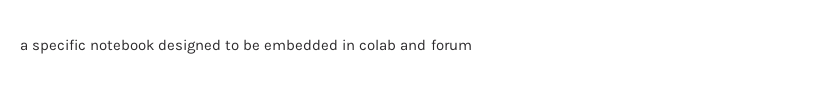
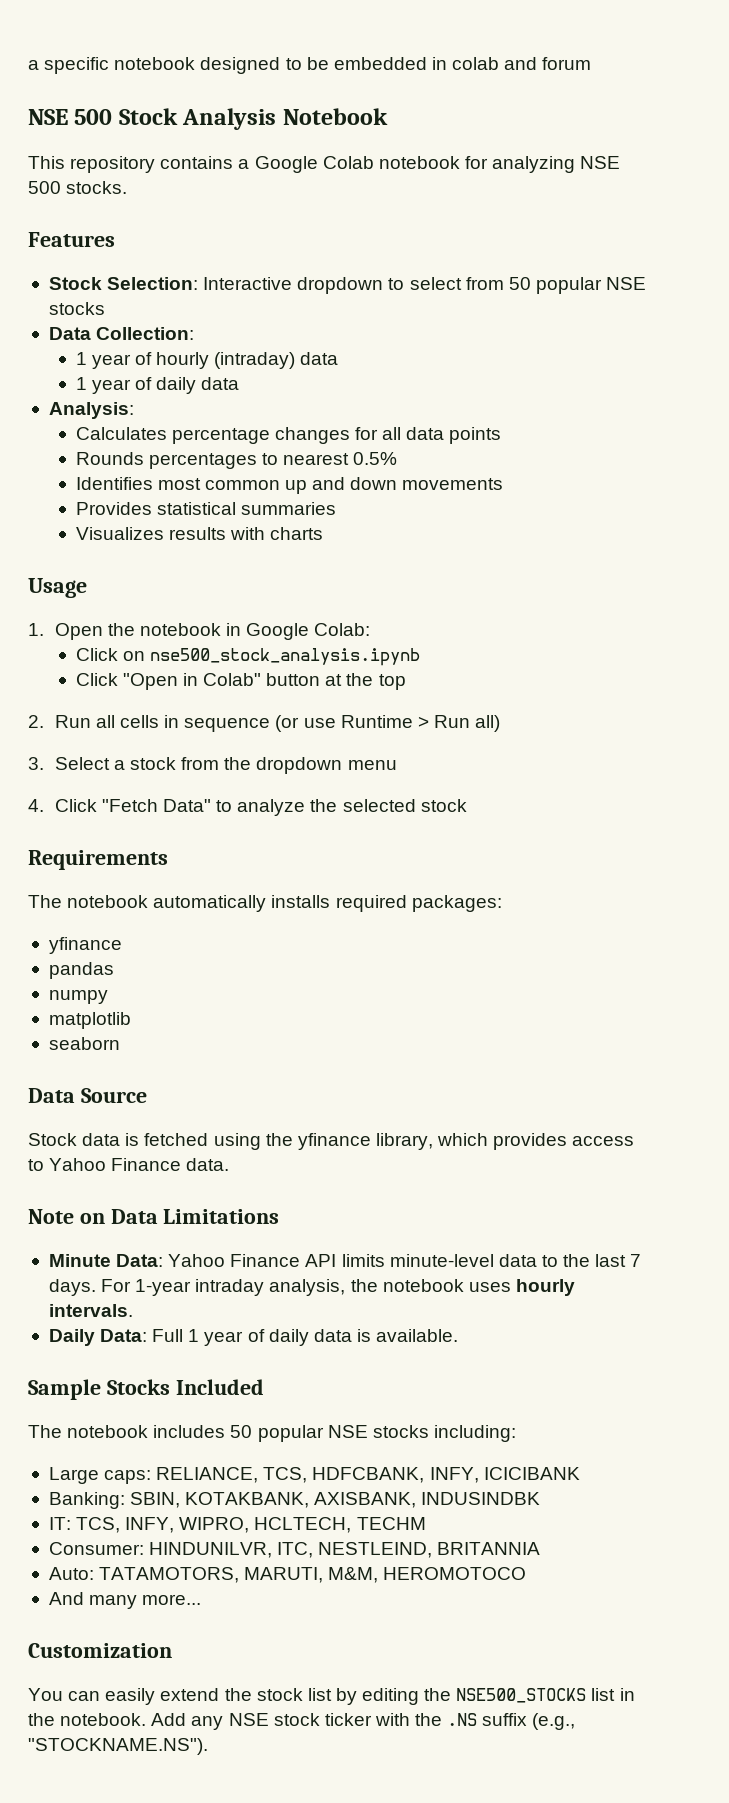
+ NSE 500 Stock Analysis Notebook
+ This repository contains a Google Colab notebook for analyzing NSE 500 stocks.
+ Features
+ Stock Selection: Interactive dropdown to select from 50 popular NSE stocks
+ Data Collection:
+ 1 year of hourly (intraday) data
+ 1 year of daily data
+ Analysis:
+ Calculates percentage changes for all data points
+ Rounds percentages to nearest 0.5%
+ Identifies most common up and down movements
+ Provides statistical summaries
+ Visualizes results with charts
+ Usage
+ 1. Open the notebook in Google Colab:
+ Click on nse500_stock_analysis.ipynb
+ Click "Open in Colab" button at the top
+ 2. Run all cells in sequence (or use Runtime > Run all)
+ 3. Select a stock from the dropdown menu
+ 4. Click "Fetch Data" to analyze the selected stock
+ Requirements
+ The notebook automatically installs required packages:
+ yfinance
+ pandas
+ numpy
+ matplotlib
+ seaborn
+ Data Source
+ Stock data is fetched using the yfinance library, which provides access to Yahoo Finance data.
+ Note on Data Limitations
+ Minute Data: Yahoo Finance API limits minute-level data to the last 7 days. For 1-year intraday analysis, the notebook uses hourly intervals.
+ Daily Data: Full 1 year of daily data is available.
+ Sample Stocks Included
+ The notebook includes 50 popular NSE stocks including:
+ Large caps: RELIANCE, TCS, HDFCBANK, INFY, ICICIBANK
+ Banking: SBIN, KOTAKBANK, AXISBANK, INDUSINDBK
+ IT: TCS, INFY, WIPRO, HCLTECH, TECHM
+ Consumer: HINDUNILVR, ITC, NESTLEIND, BRITANNIA
+ Auto: TATAMOTORS, MARUTI, M&M, HEROMOTOCO
+ And many more...
+ Customization
+ You can easily extend the stock list by editing the NSE500_STOCKS list in the notebook. Add any NSE stock ticker with the .NS suffix (e.g., "STOCKNAME.NS").

